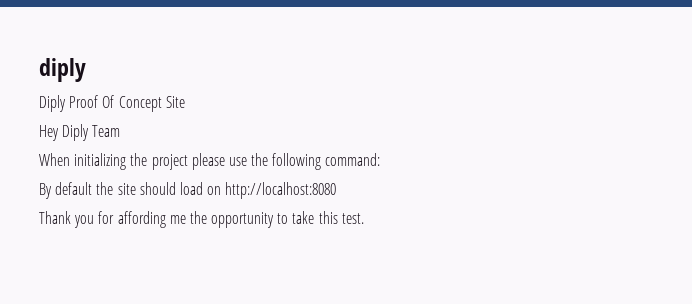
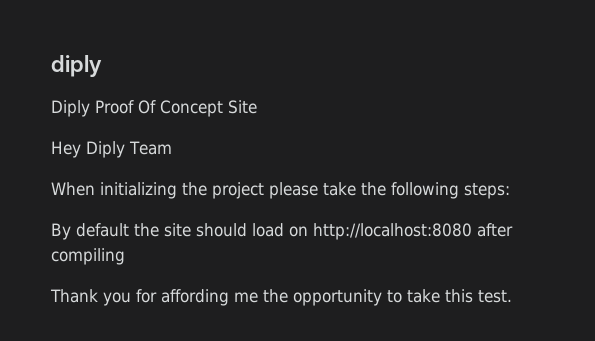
- When initializing the project please use the following command:
+ When initializing the project please take the following steps:
- By default the site should load on http://localhost:8080
+ By default the site should load on http://localhost:8080 after compiling

